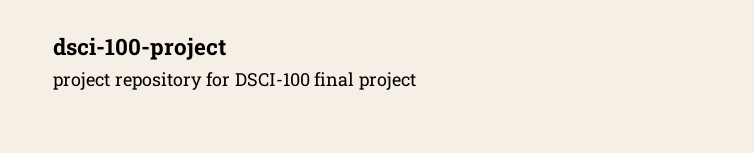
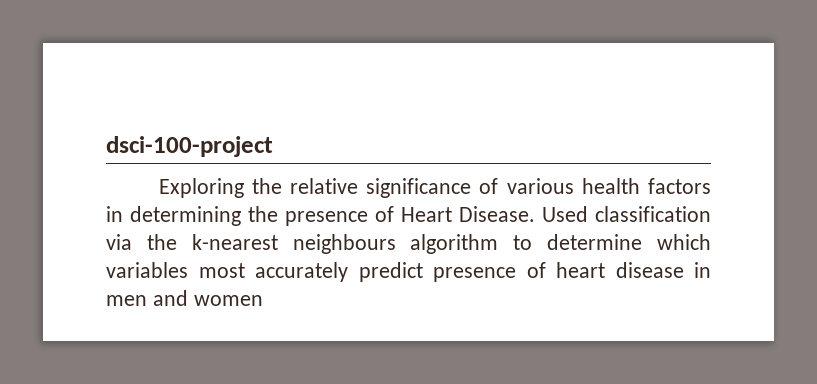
- project repository for DSCI-100 final project
+ Exploring the relative significance of various health factors in determining the presence of Heart Disease. Used classification via the k-nearest neighbours algorithm to determine which variables most accurately predict presence of heart disease in men and women

